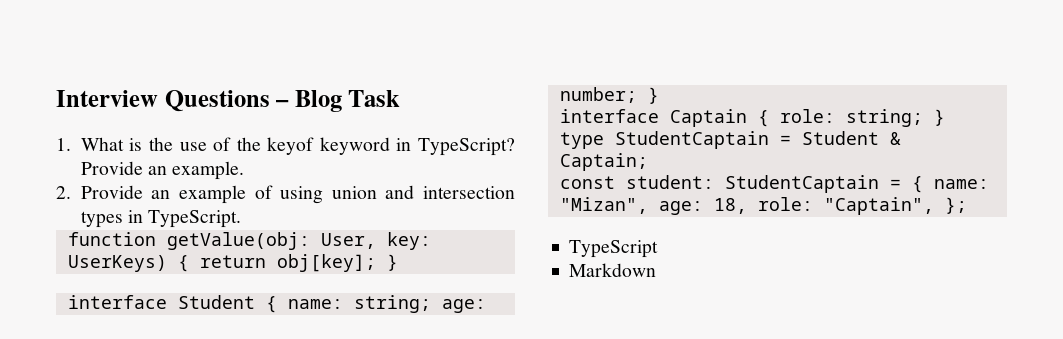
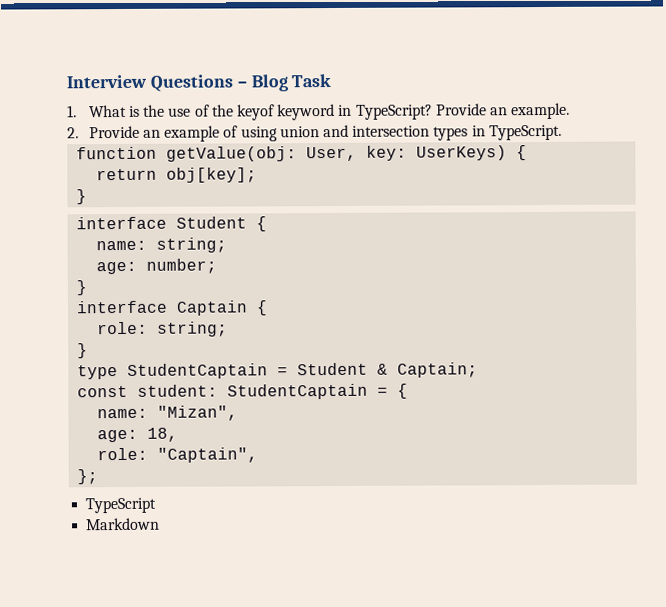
- function getValue(obj: User, key: UserKeys) { return obj[key]; }
+ function getValue(obj: User, key: UserKeys) {
+ return obj[key];
+ }
- interface Student { name: string; age: number; }
+ interface Student {
+ name: string;
+ age: number;
+ }
- interface Captain { role: string; }
+ interface Captain {
+ role: string;
+ }
- const student: StudentCaptain = { name: "Mizan", age: 18, role: "Captain", };
+ const student: StudentCaptain = {
+ name: "Mizan",
+ age: 18,
+ role: "Captain",
+ };

